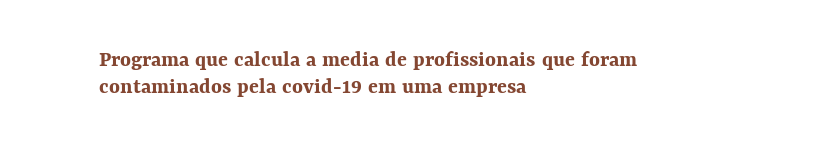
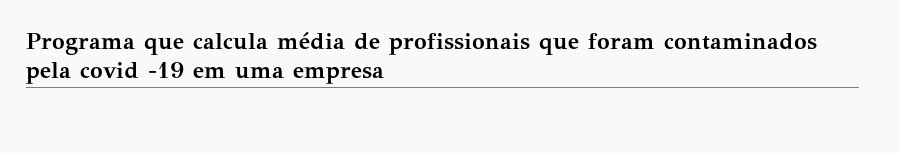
- Programa que calcula a media de profissionais que foram contaminados pela covid-19 em uma empresa
+ Programa que calcula média de profissionais que foram contaminados pela covid -19 em uma empresa

